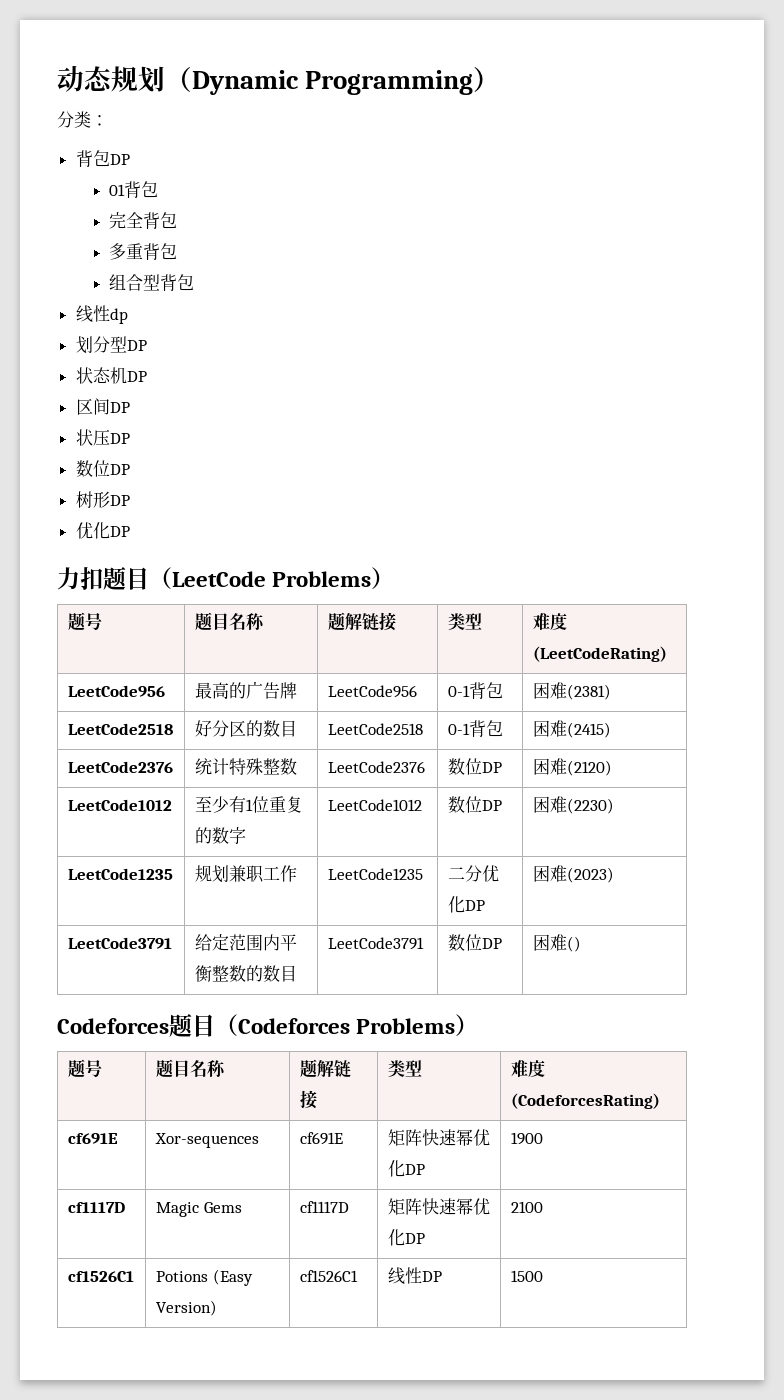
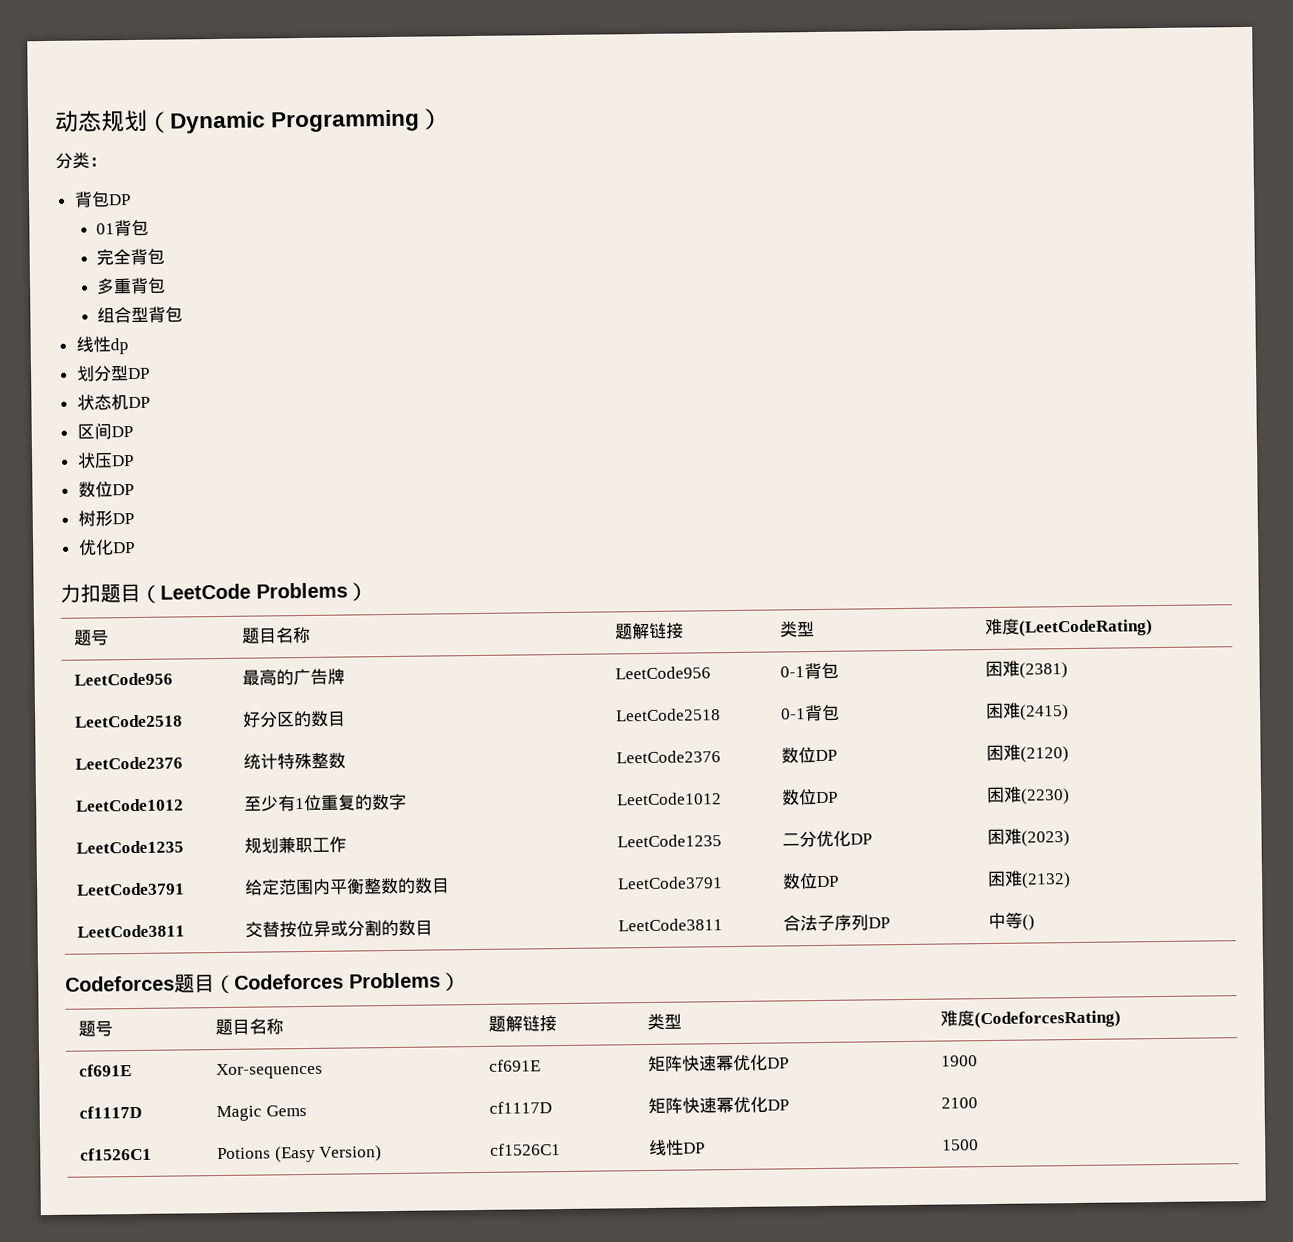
- LeetCode3791 | 给定范围内平衡整数的数目 | LeetCode3791 | 数位DP | 困难()
+ LeetCode3791 | 给定范围内平衡整数的数目 | LeetCode3791 | 数位DP | 困难(2132)
+ LeetCode3811 | 交替按位异或分割的数目 | LeetCode3811 | 合法子序列DP | 中等()

